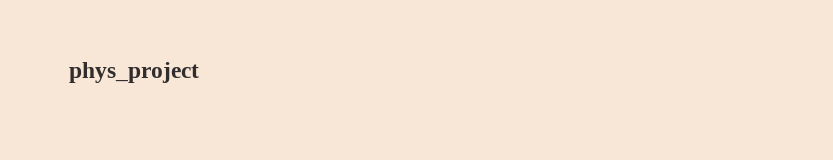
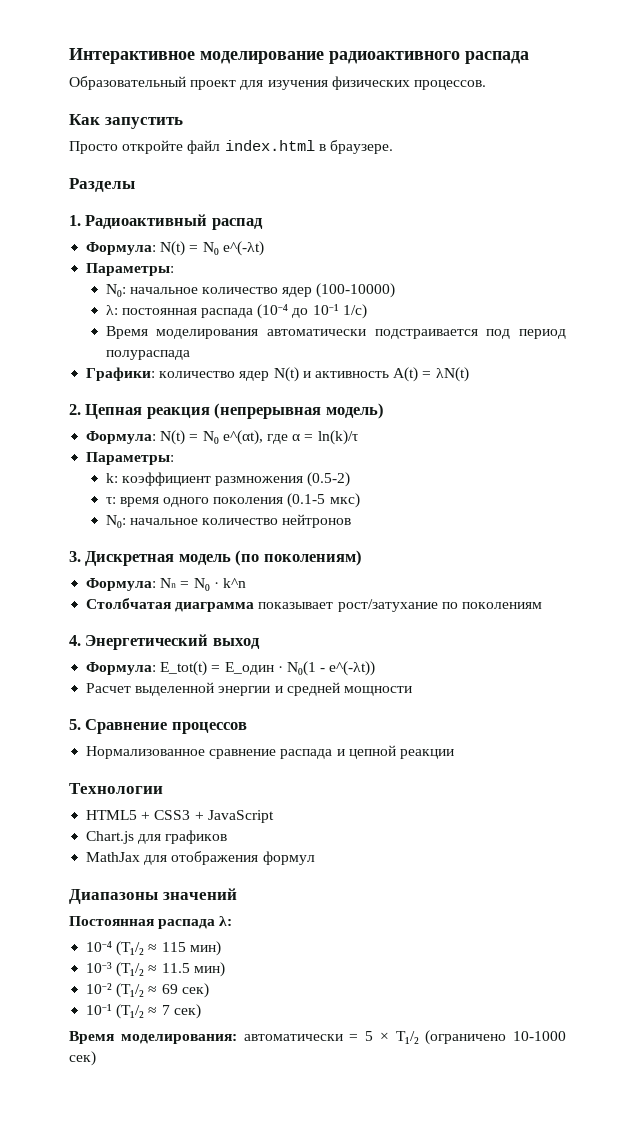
- phys_project
+ Интерактивное моделирование радиоактивного распада
+ Образовательный проект для изучения физических процессов.
+ Как запустить
+ Просто откройте файл index.html в браузере.
+ Разделы
+ 1. Радиоактивный распад
+ Формула: N(t) = N₀ e^(-λt)
+ Параметры:
+ N₀: начальное количество ядер (100-10000)
+ λ: постоянная распада (10⁻⁴ до 10⁻¹ 1/с)
+ Время моделирования автоматически подстраивается под период полураспада
+ Графики: количество ядер N(t) и активность A(t) = λN(t)
+ 2. Цепная реакция (непрерывная модель)
+ Формула: N(t) = N₀ e^(αt), где α = ln(k)/τ
+ Параметры:
+ k: коэффициент размножения (0.5-2)
+ τ: время одного поколения (0.1-5 мкс)
+ N₀: начальное количество нейтронов
+ 3. Дискретная модель (по поколениям)
+ Формула: Nₙ = N₀ · k^n
+ Столбчатая диаграмма показывает рост/затухание по поколениям
+ 4. Энергетический выход
+ Формула: E_tot(t) = E_один · N₀(1 - e^(-λt))
+ Расчет выделенной энергии и средней мощности
+ 5. Сравнение процессов
+ Нормализованное сравнение распада и цепной реакции
+ Технологии
+ HTML5 + CSS3 + JavaScript
+ Chart.js для графиков
+ MathJax для отображения формул
+ Диапазоны значений
+ Постоянная распада λ:
+ 10⁻⁴ (T₁/₂ ≈ 115 мин)
+ 10⁻³ (T₁/₂ ≈ 11.5 мин)
+ 10⁻² (T₁/₂ ≈ 69 сек)
+ 10⁻¹ (T₁/₂ ≈ 7 сек)
+ Время моделирования: автоматически = 5 × T₁/₂ (ограничено 10-1000 сек)

